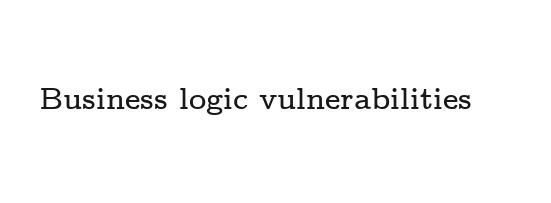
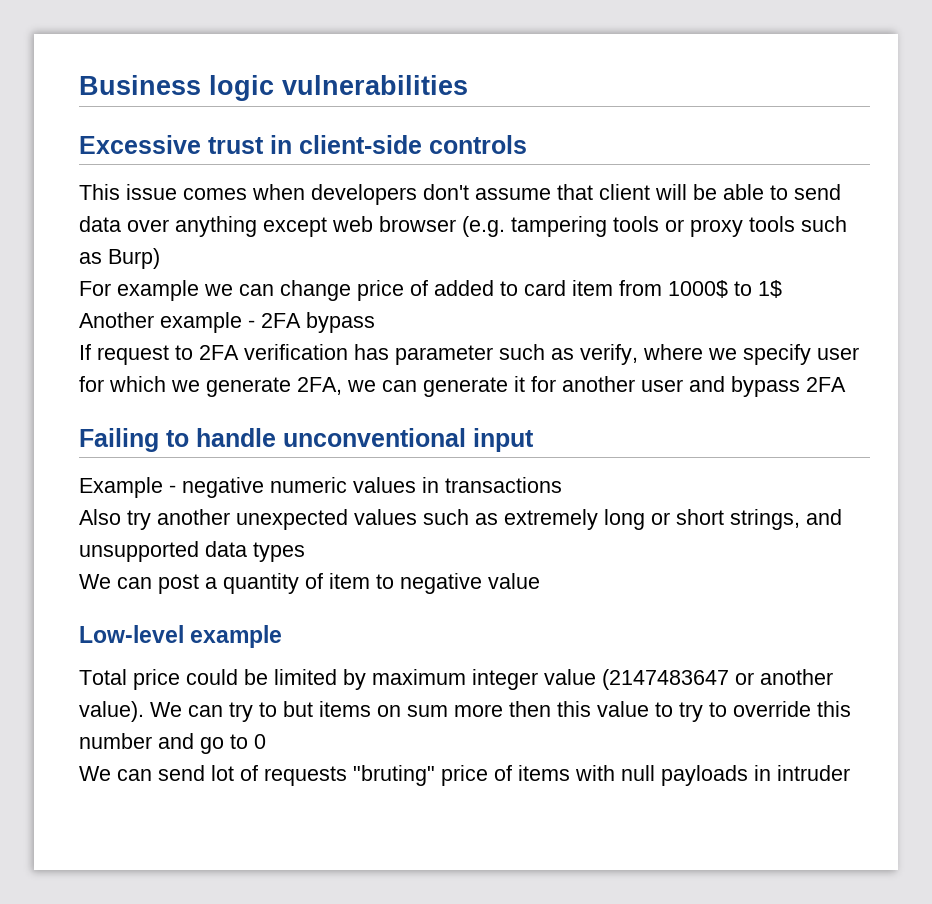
+ Excessive trust in client-side controls
+ This issue comes when developers don't assume that client will be able to send data over anything except web browser (e.g. tampering tools or proxy tools such as Burp)
+ For example we can change price of added to card item from 1000$ to 1$
+ Another example - 2FA bypass
+ If request to 2FA verification has parameter such as verify, where we specify user for which we generate 2FA, we can generate it for another user and bypass 2FA
+ Failing to handle unconventional input
+ Example - negative numeric values in transactions
+ Also try another unexpected values such as extremely long or short strings, and unsupported data types
+ We can post a quantity of item to negative value
+ Low-level example
+ Total price could be limited by maximum integer value (2147483647 or another value). We can try to but items on sum more then this value to try to override this number and go to 0
+ We can send lot of requests "bruting" price of items with null payloads in intruder

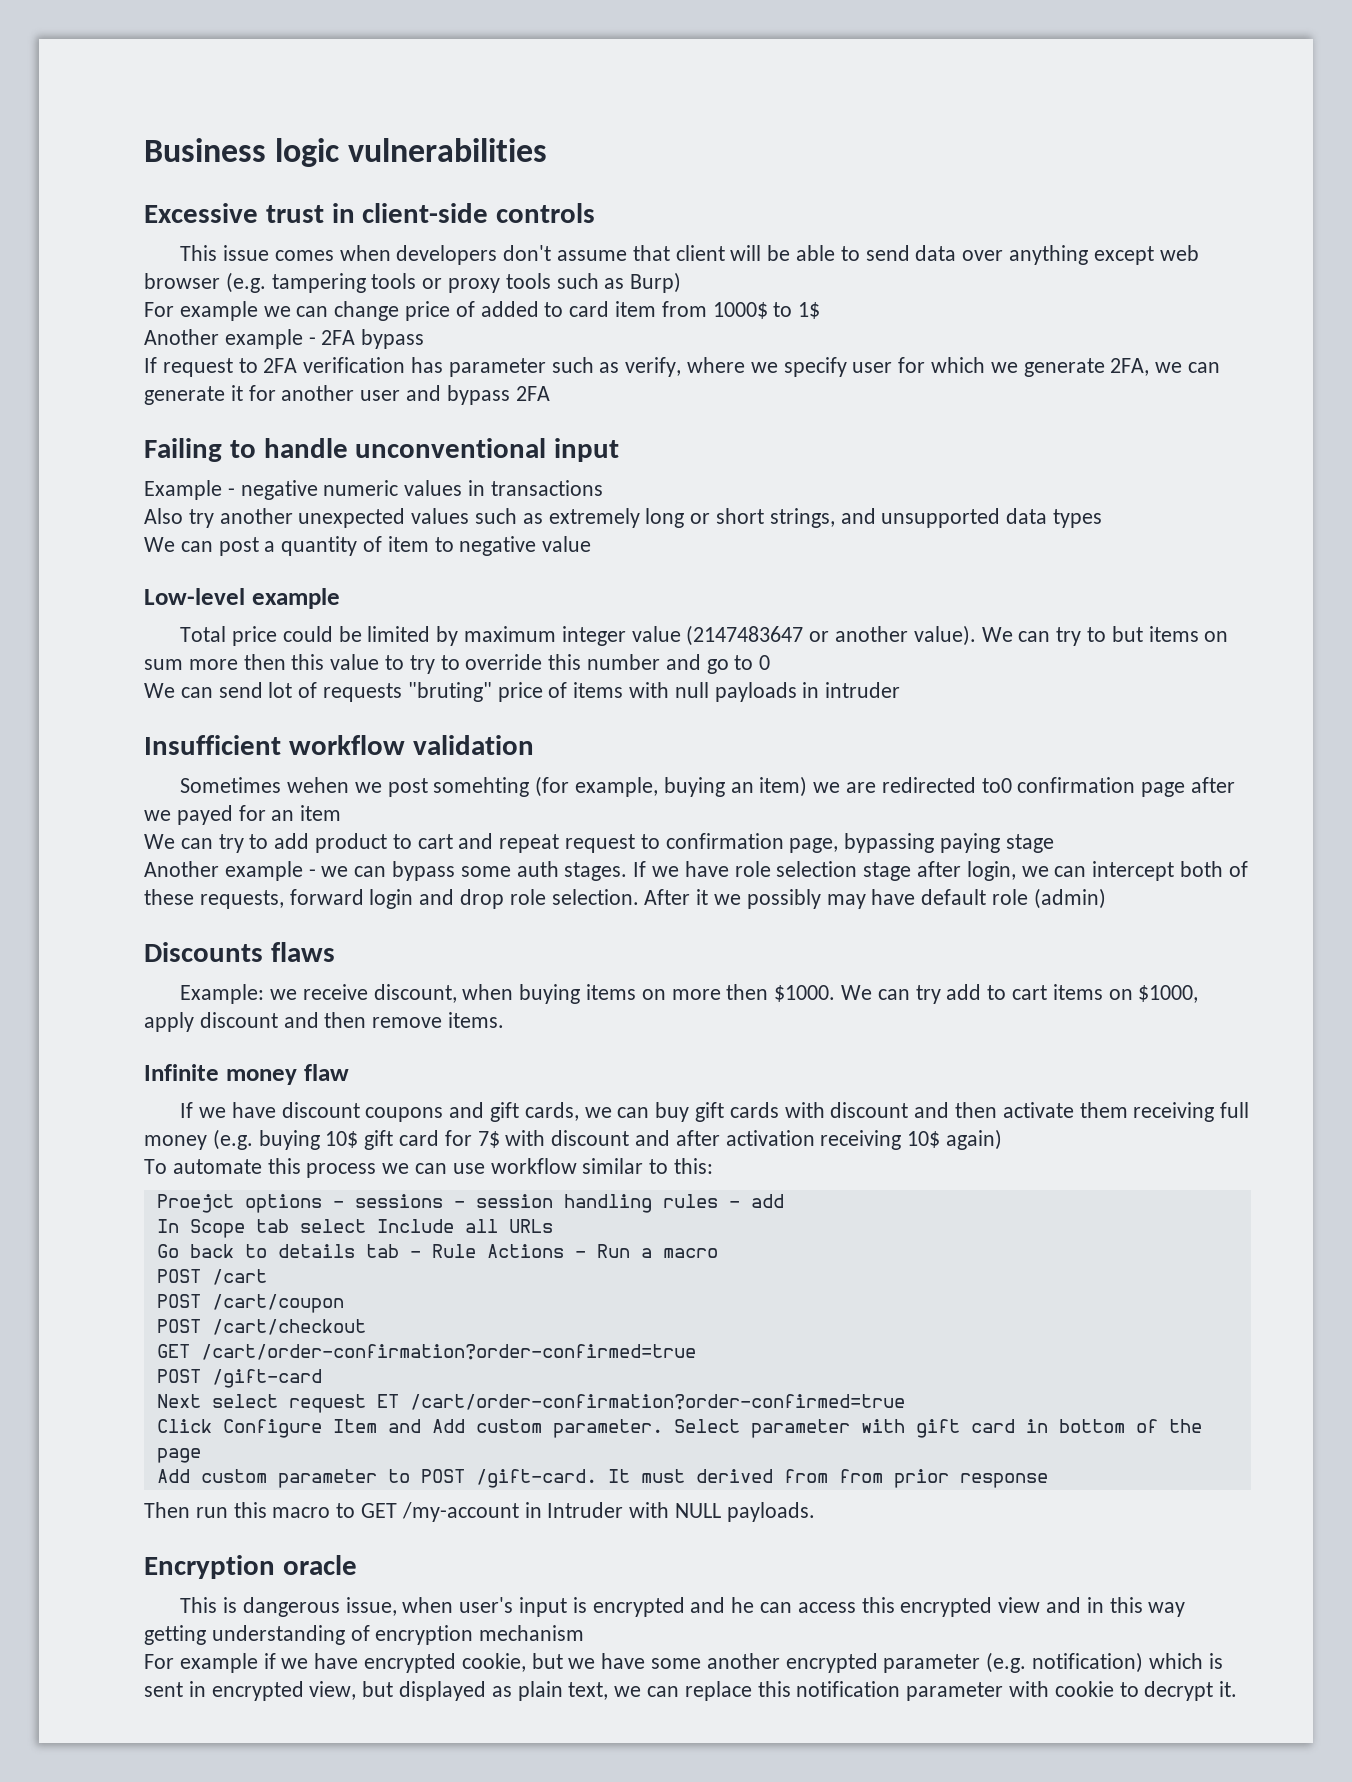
+ Insufficient workflow validation
+ Sometimes wehen we post somehting (for example, buying an item) we are redirected to0 confirmation page after we payed for an item
+ We can try to add product to cart and repeat request to confirmation page, bypassing paying stage
+ Another example - we can bypass some auth stages. If we have role selection stage after login, we can intercept both of these requests, forward login and drop role selection. After it we possibly may have default role (admin)
+ Discounts flaws
+ Example: we receive discount, when buying items on more then $1000. We can try add to cart items on $1000, apply discount and then remove items.
+ Infinite money flaw
+ If we have discount coupons and gift cards, we can buy gift cards with discount and then activate them receiving full money (e.g. buying 10$ gift card for 7$ with discount and after activation receiving 10$ again)
+ To automate this process we can use workflow similar to this:
+ Proejct options - sessions - session handling rules - add
+ In Scope tab select Include all URLs
+ Go back to details tab - Rule Actions - Run a macro
+ POST /cart
+ POST /cart/coupon
+ POST /cart/checkout
+ GET /cart/order-confirmation?order-confirmed=true
+ POST /gift-card
+ Next select request ET /cart/order-confirmation?order-confirmed=true
+ Click Configure Item and Add custom parameter. Select parameter with gift card in bottom of the page
+ Add custom parameter to POST /gift-card. It must derived from from prior response
+ Then run this macro to GET /my-account in Intruder with NULL payloads.
+ Encryption oracle
+ This is dangerous issue, when user's input is encrypted and he can access this encrypted view and in this way getting understanding of encryption mechanism
+ For example if we have encrypted cookie, but we have some another encrypted parameter (e.g. notification) which is sent in encrypted view, but displayed as plain text, we can replace this notification parameter with cookie to decrypt it.

